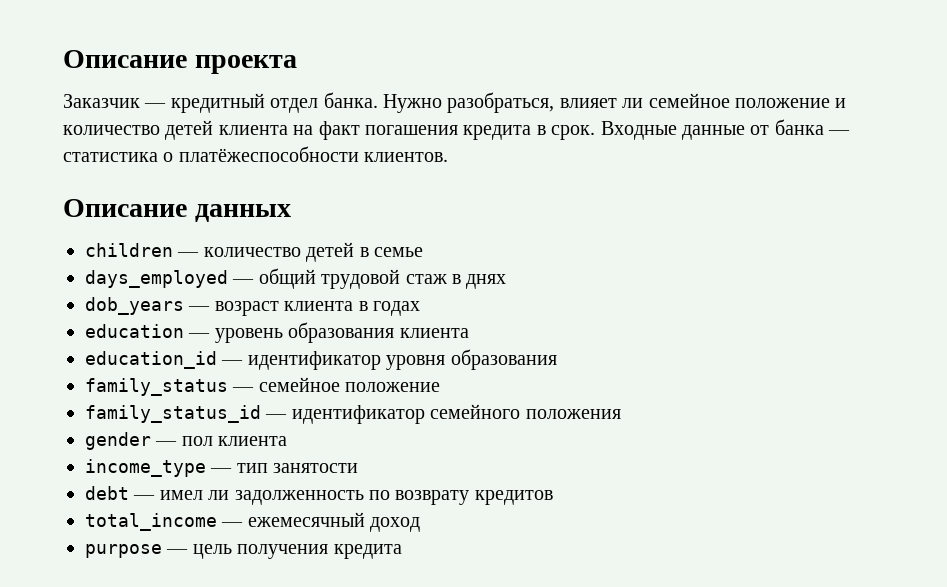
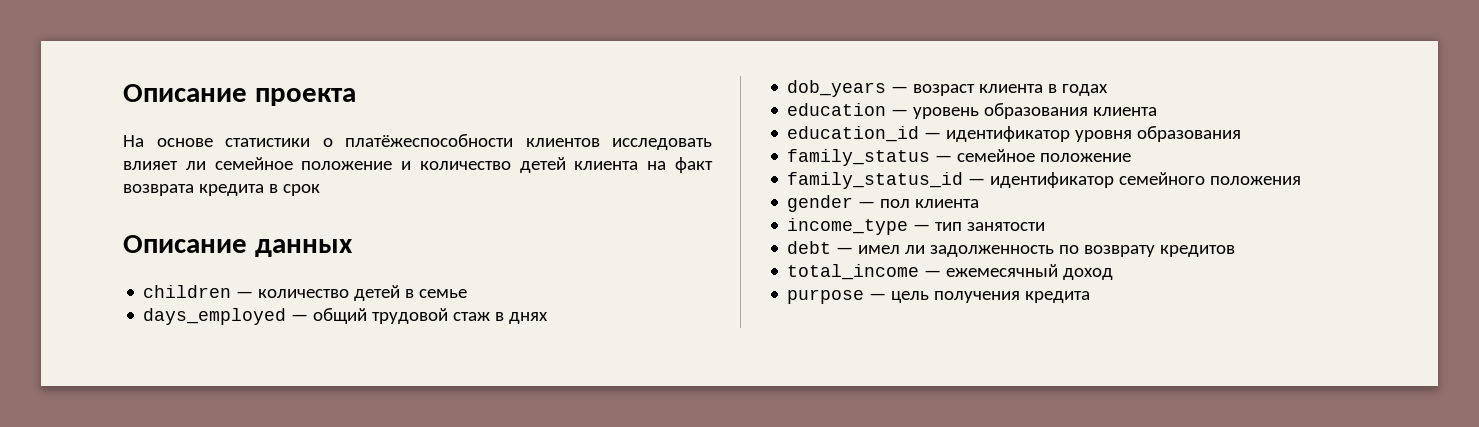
- Заказчик — кредитный отдел банка. Нужно разобраться, влияет ли семейное положение и количество детей клиента на факт погашения кредита в срок. Входные данные от банка — статистика о платёжеспособности клиентов.
+ На основе статистики о платёжеспособности клиентов исследовать влияет ли семейное положение и количество детей клиента на факт возврата кредита в срок

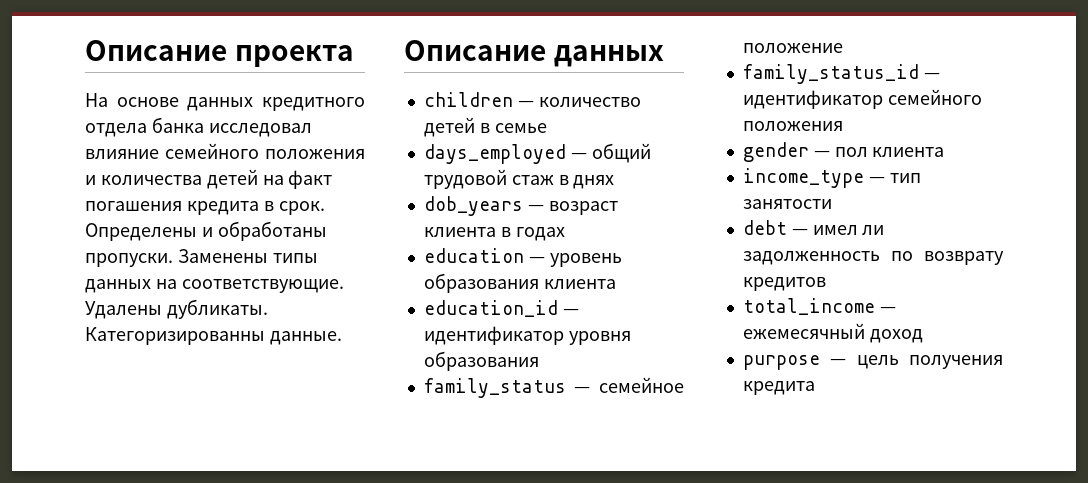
- На основе статистики о платёжеспособности клиентов исследовать влияет ли семейное положение и количество детей клиента на факт возврата кредита в срок
+ На основе данных кредитного отдела банка исследовал влияние семейного положения и количества детей на факт погашения кредита в срок. Определены и обработаны пропуски. Заменены типы данных на соответствующие. Удалены дубликаты. Категоризированны данные.

